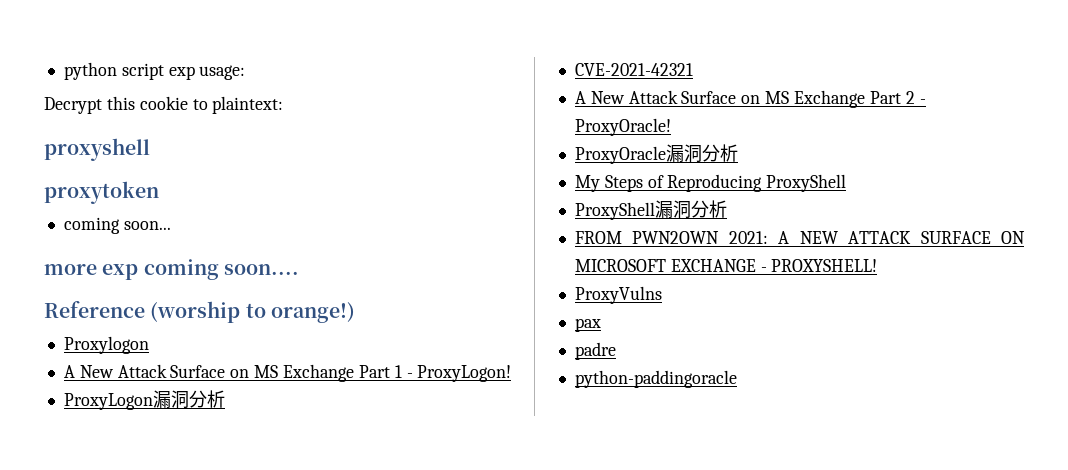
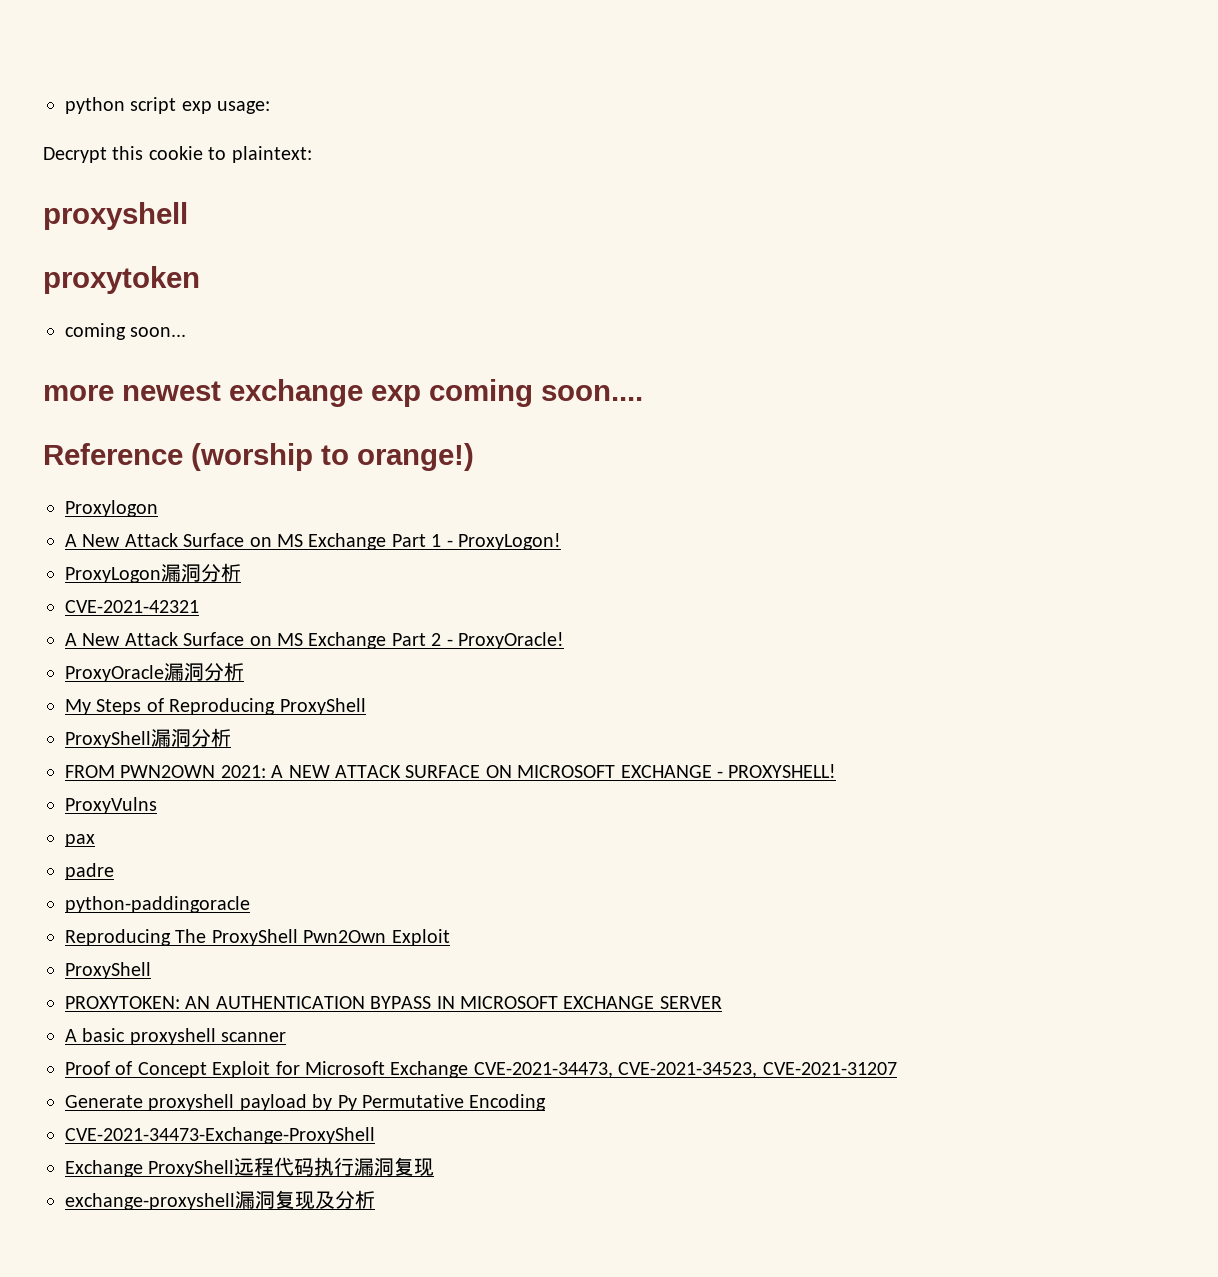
- more exp coming soon....
+ more newest exchange exp coming soon....
+ Reproducing The ProxyShell Pwn2Own Exploit
+ ProxyShell
+ PROXYTOKEN: AN AUTHENTICATION BYPASS IN MICROSOFT EXCHANGE SERVER
+ A basic proxyshell scanner
+ Proof of Concept Exploit for Microsoft Exchange CVE-2021-34473, CVE-2021-34523, CVE-2021-31207
+ Generate proxyshell payload by Py Permutative Encoding
+ CVE-2021-34473-Exchange-ProxyShell
+ Exchange ProxyShell远程代码执行漏洞复现
+ exchange-proxyshell漏洞复现及分析

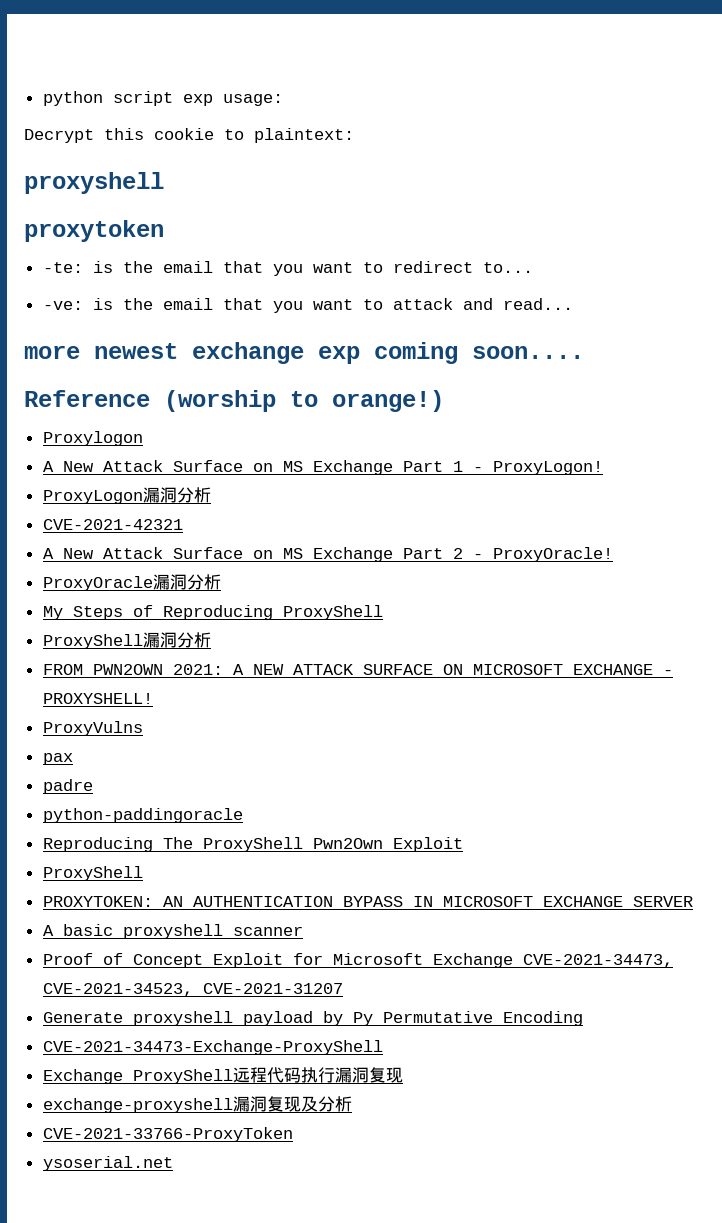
- coming soon...
+ -te: is the email that you want to redirect to...
+ -ve: is the email that you want to attack and read...
+ CVE-2021-33766-ProxyToken
+ ysoserial.net

